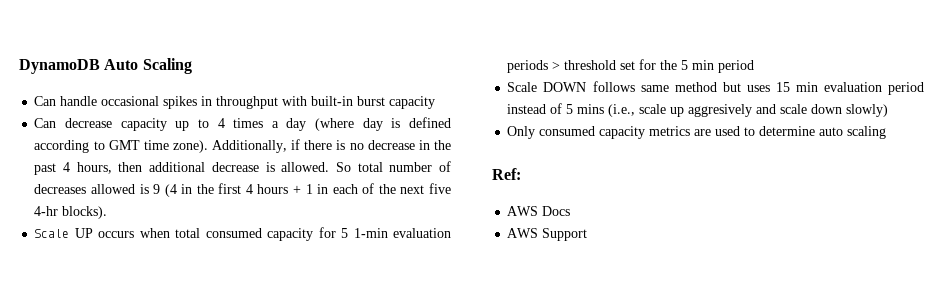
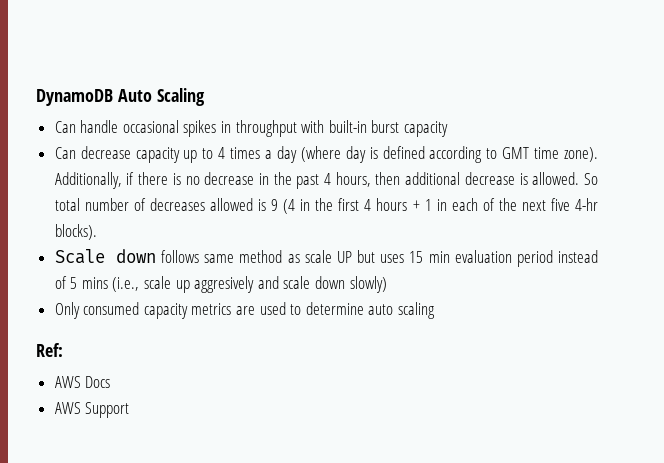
- Scale UP occurs when total consumed capacity for 5 1-min evaluation periods > threshold set for the 5 min period
- Scale DOWN follows same method but uses 15 min evaluation period instead of 5 mins (i.e., scale up aggresively and scale down slowly)
+ Scale down follows same method as scale UP but uses 15 min evaluation period instead of 5 mins (i.e., scale up aggresively and scale down slowly)

